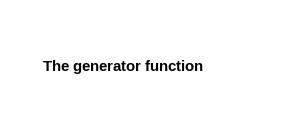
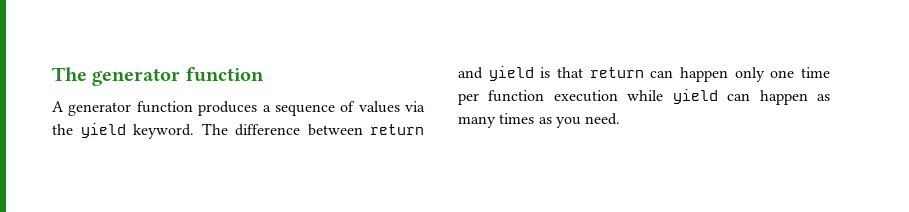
+ A generator function produces a sequence of values via the yield keyword. The difference between return and yield is that return can happen only one time per function execution while yield can happen as many times as you need.

